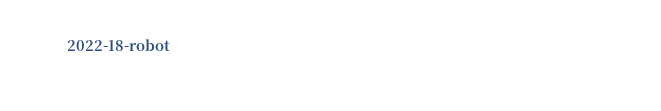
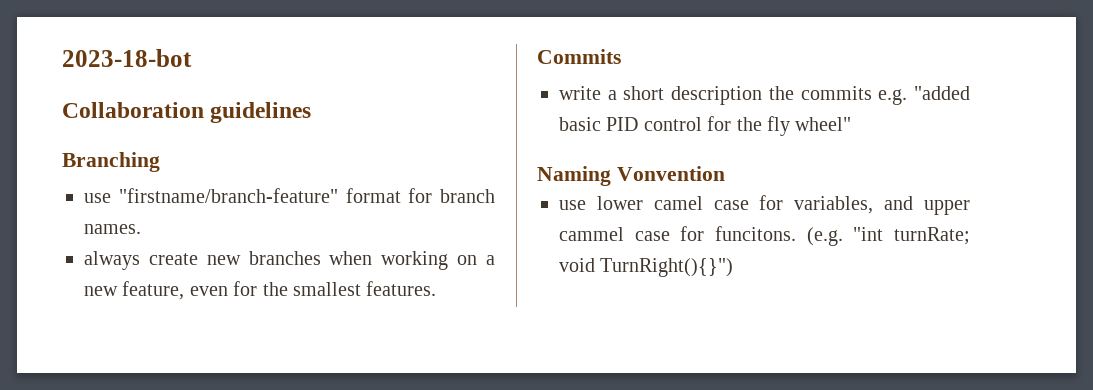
- 2022-18-robot
+ 2023-18-bot
+ Collaboration guidelines
+ Branching
+ use "firstname/branch-feature" format for branch names.
+ always create new branches when working on a new feature, even for the smallest features.
+ Commits
+ write a short description the commits e.g. "added basic PID control for the fly wheel"
+ Naming Vonvention
+ use lower camel case for variables, and upper cammel case for funcitons. (e.g. "int turnRate; void TurnRight(){}")

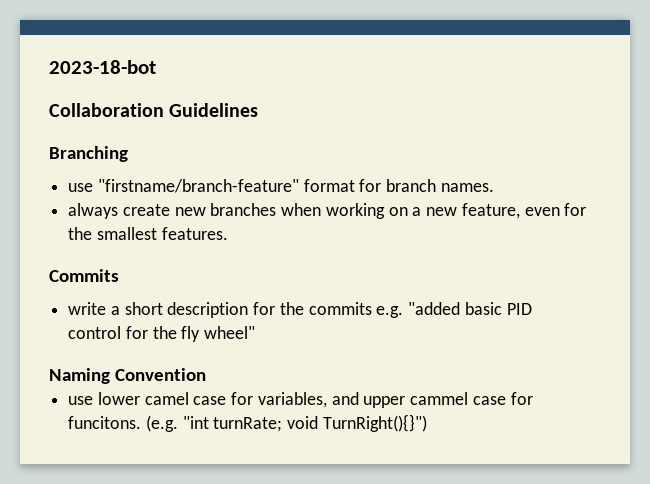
- Collaboration guidelines
+ Collaboration Guidelines
- write a short description the commits e.g. "added basic PID control for the fly wheel"
+ write a short description for the commits e.g. "added basic PID control for the fly wheel"
- Naming Vonvention
+ Naming Convention

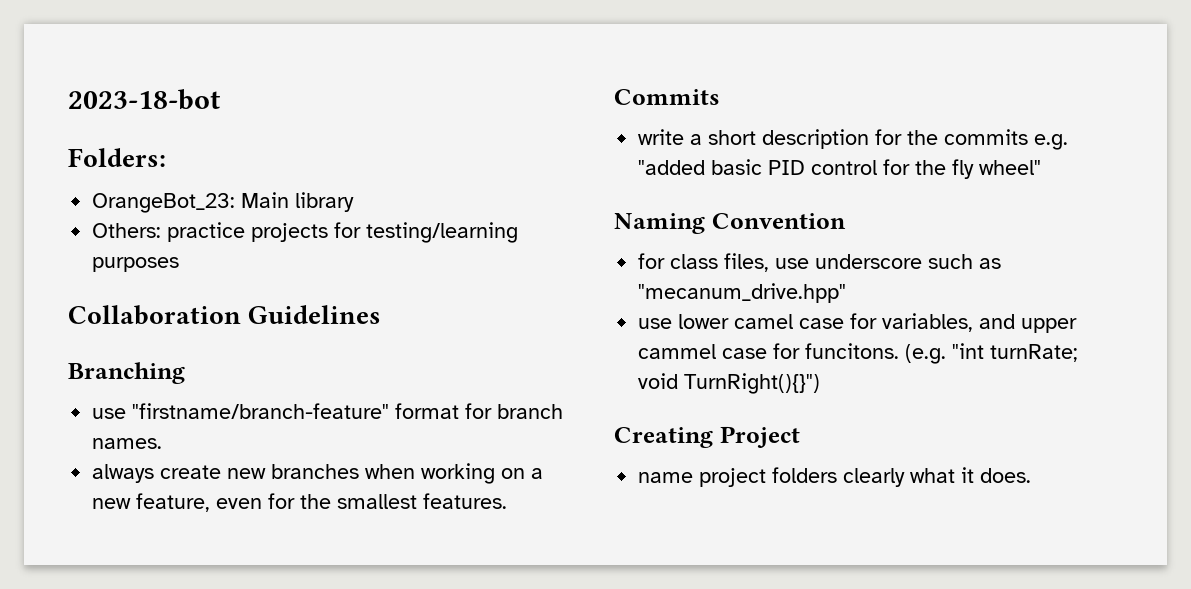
+ Folders:
+ OrangeBot_23: Main library
+ Others: practice projects for testing/learning purposes
+ for class files, use underscore such as "mecanum_drive.hpp"
+ Creating Project
+ name project folders clearly what it does.

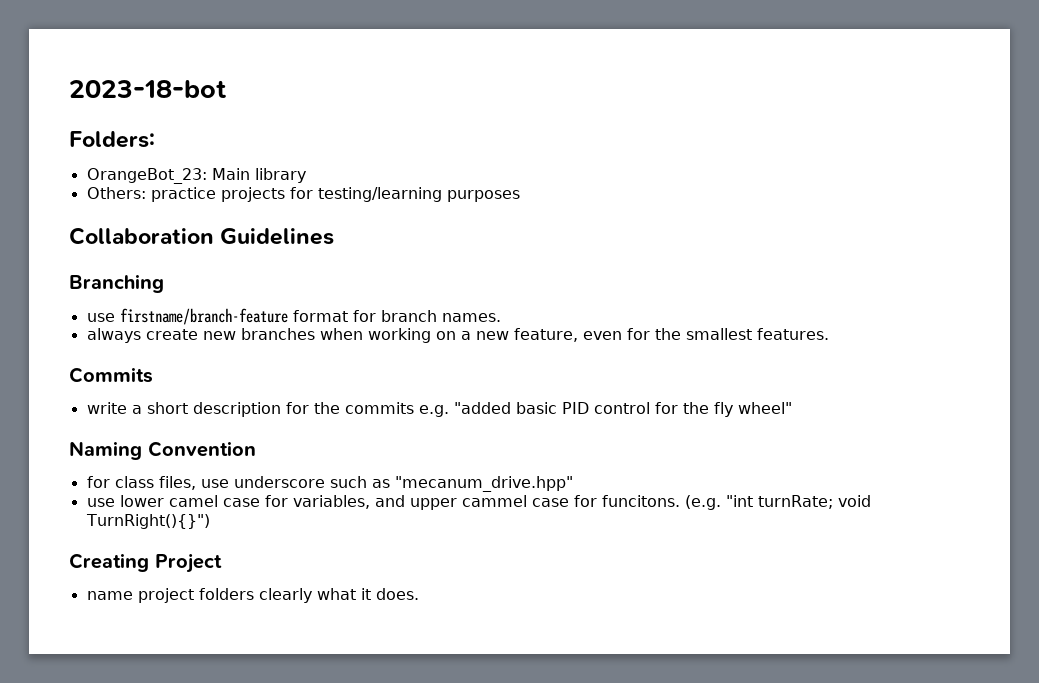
- use "firstname/branch-feature" format for branch names.
+ use firstname/branch-feature format for branch names.

